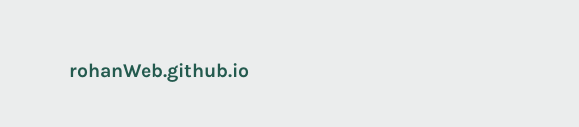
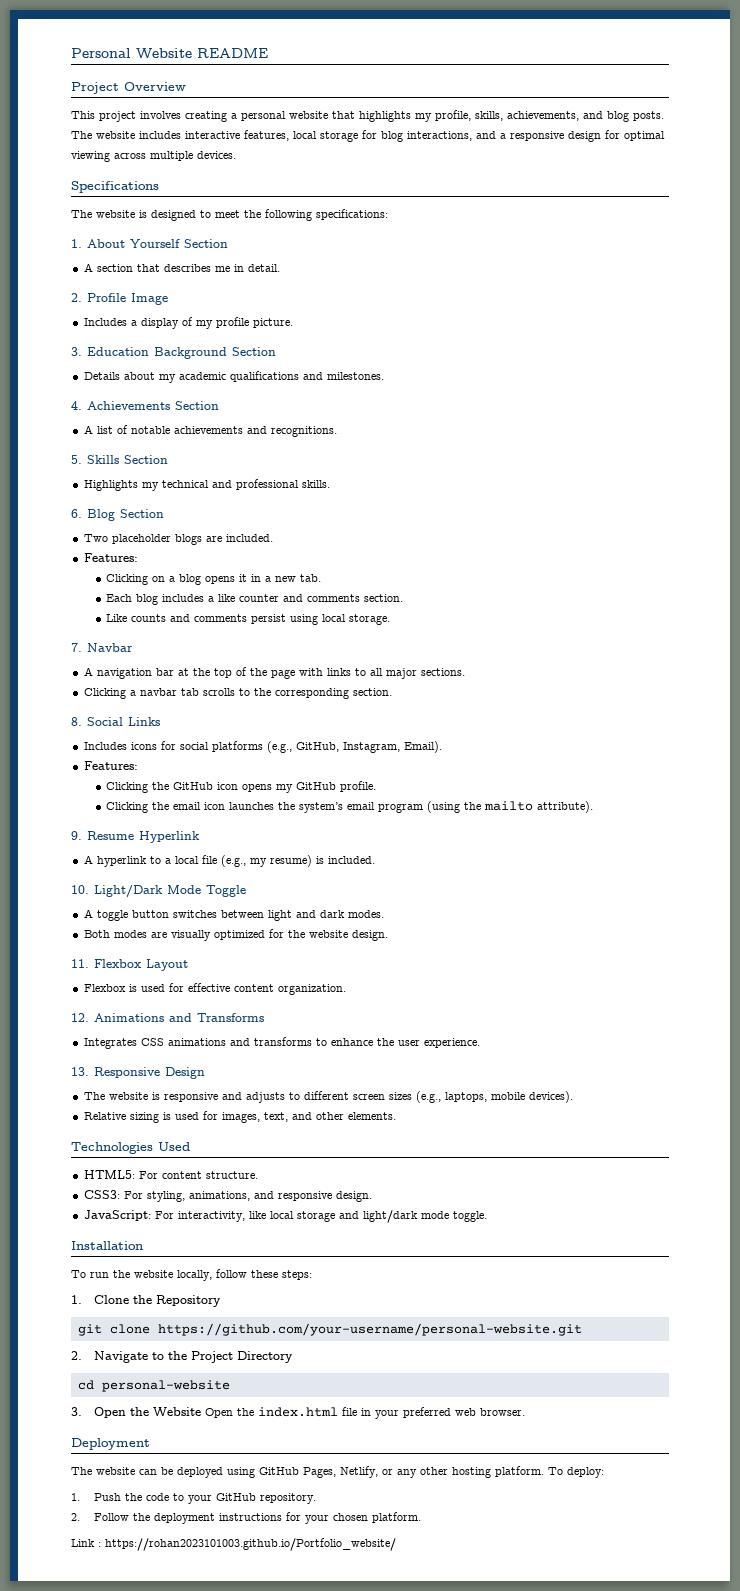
- rohanWeb.github.io
+ Personal Website README
+ Project Overview
+ This project involves creating a personal website that highlights my profile, skills, achievements, and blog posts. The website includes interactive features, local storage for blog interactions, and a responsive design for optimal viewing across multiple devices.
+ Specifications
+ The website is designed to meet the following specifications:
+ 1. About Yourself Section
+ A section that describes me in detail.
+ 2. Profile Image
+ Includes a display of my profile picture.
+ 3. Education Background Section
+ Details about my academic qualifications and milestones.
+ 4. Achievements Section
+ A list of notable achievements and recognitions.
+ 5. Skills Section
+ Highlights my technical and professional skills.
+ 6. Blog Section
+ Two placeholder blogs are included.
+ Features:
+ Clicking on a blog opens it in a new tab.
+ Each blog includes a like counter and comments section.
+ Like counts and comments persist using local storage.
+ 7. Navbar
+ A navigation bar at the top of the page with links to all major sections.
+ Clicking a navbar tab scrolls to the corresponding section.
+ 8. Social Links
+ Includes icons for social platforms (e.g., GitHub, Instagram, Email).
+ Features:
+ Clicking the GitHub icon opens my GitHub profile.
+ Clicking the email icon launches the system’s email program (using the mailto attribute).
+ 9. Resume Hyperlink
+ A hyperlink to a local file (e.g., my resume) is included.
+ 10. Light/Dark Mode Toggle
+ A toggle button switches between light and dark modes.
+ Both modes are visually optimized for the website design.
+ 11. Flexbox Layout
+ Flexbox is used for effective content organization.
+ 12. Animations and Transforms
+ Integrates CSS animations and transforms to enhance the user experience.
+ 13. Responsive Design
+ The website is responsive and adjusts to different screen sizes (e.g., laptops, mobile devices).
+ Relative sizing is used for images, text, and other elements.
+ Technologies Used
+ HTML5: For content structure.
+ CSS3: For styling, animations, and responsive design.
+ JavaScript: For interactivity, like local storage and light/dark mode toggle.
+ Installation
+ To run the website locally, follow these steps:
+ 1. Clone the Repository
+ git clone https://github.com/your-username/personal-website.git
+ 2. Navigate to the Project Directory
+ cd personal-website
+ 3. Open the Website Open the index.html file in your preferred web browser.
+ Deployment
+ The website can be deployed using GitHub Pages, Netlify, or any other hosting platform. To deploy:
+ 1. Push the code to your GitHub repository.
+ 2. Follow the deployment instructions for your chosen platform.
+ Link : https://rohan2023101003.github.io/Portfolio_website/

